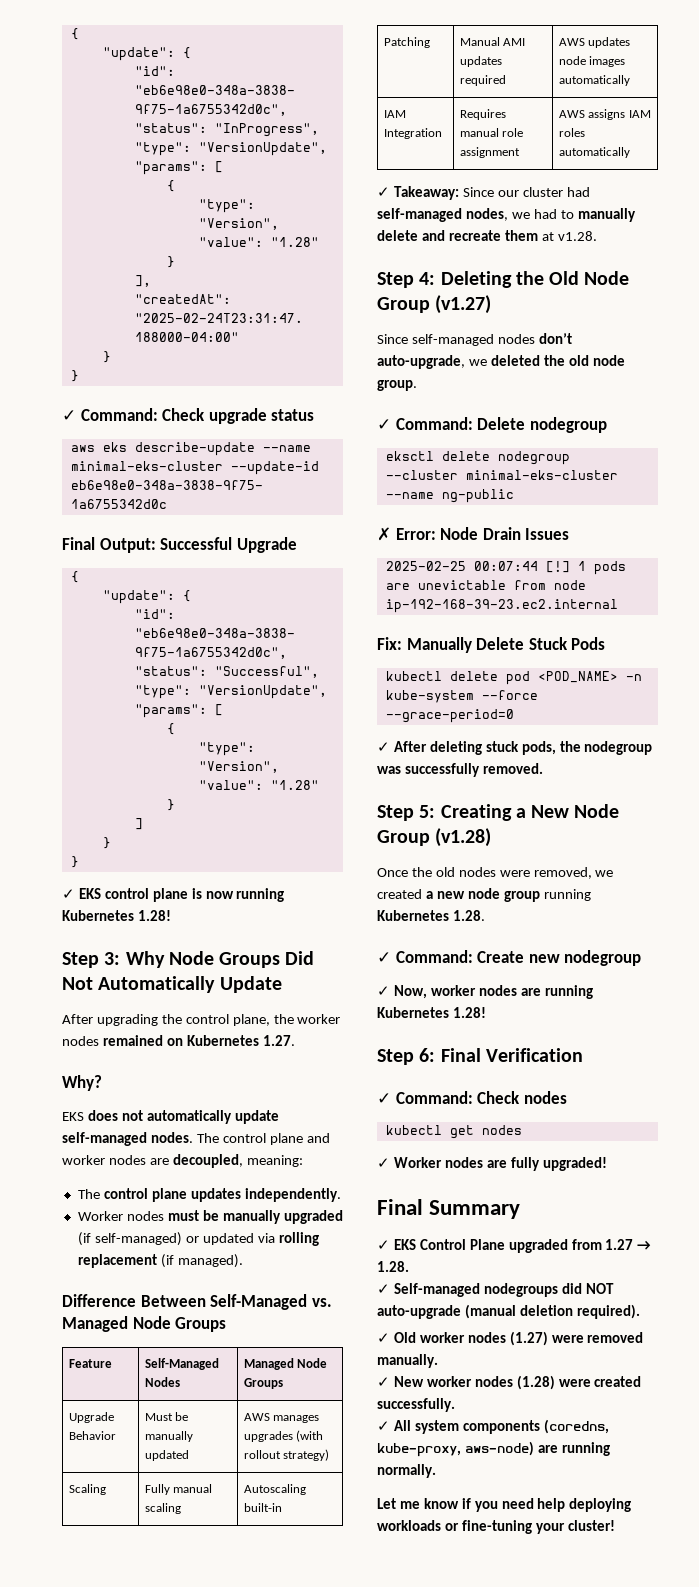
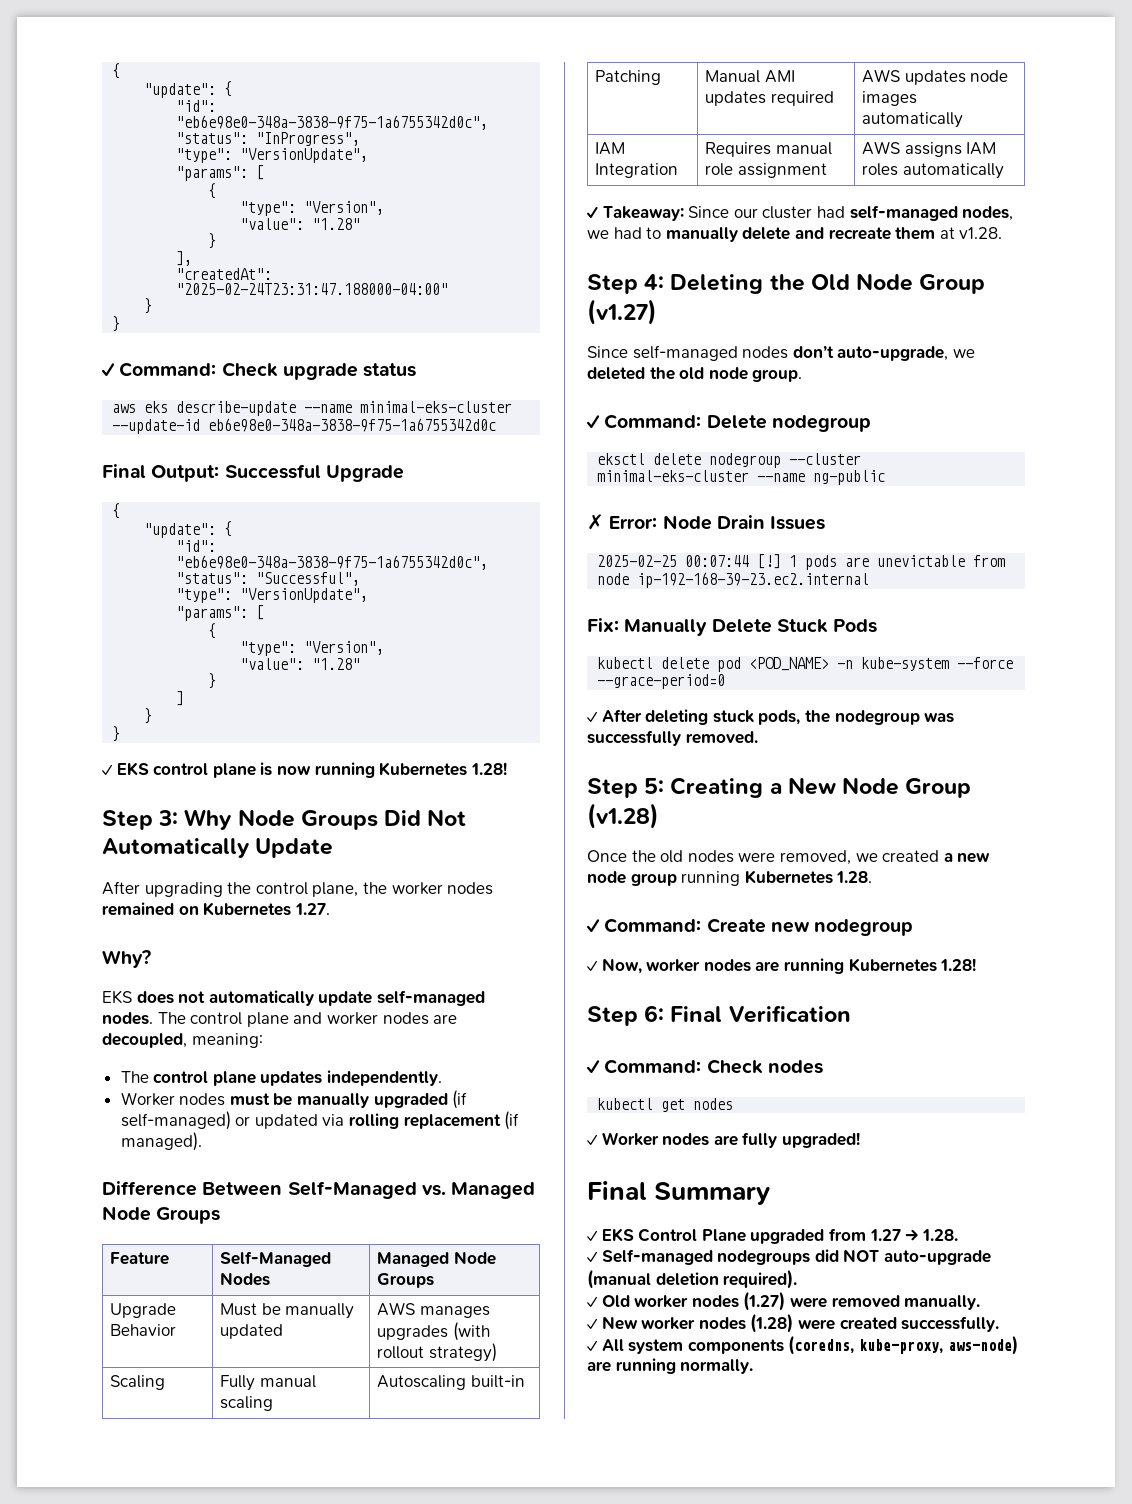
- Let me know if you need help deploying workloads or fine-tuning your cluster!

